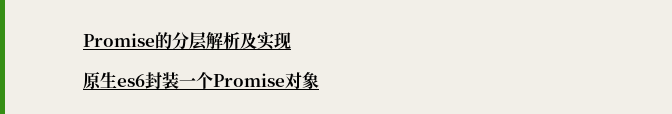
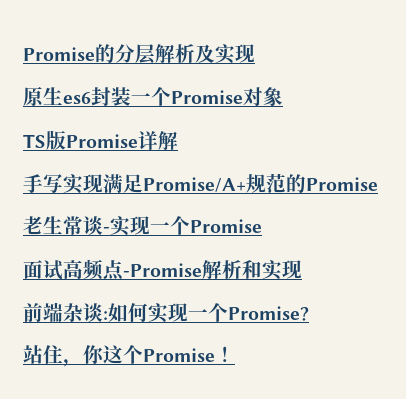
+ TS版Promise详解
+ 手写实现满足Promise/A+规范的Promise
+ 老生常谈-实现一个Promise
+ 面试高频点-Promise解析和实现
+ 前端杂谈:如何实现一个Promise?
+ 站住，你这个Promise！

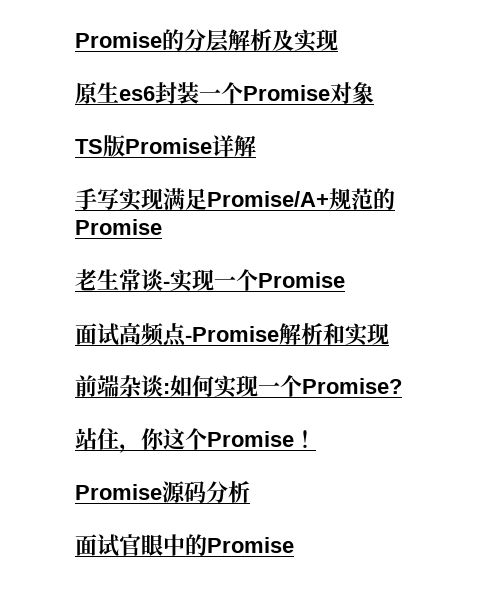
+ Promise源码分析
+ 面试官眼中的Promise

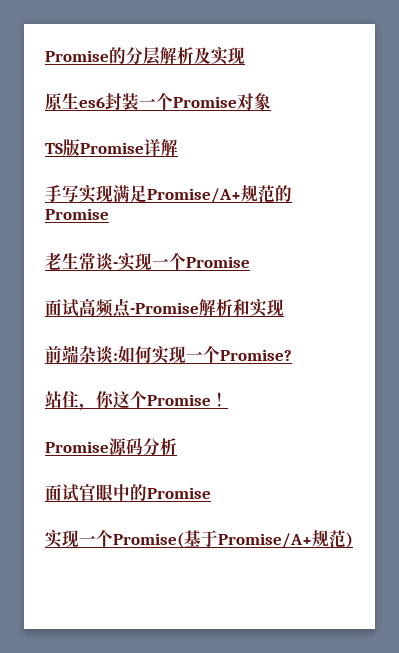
+ 实现一个Promise(基于Promise/A+规范)

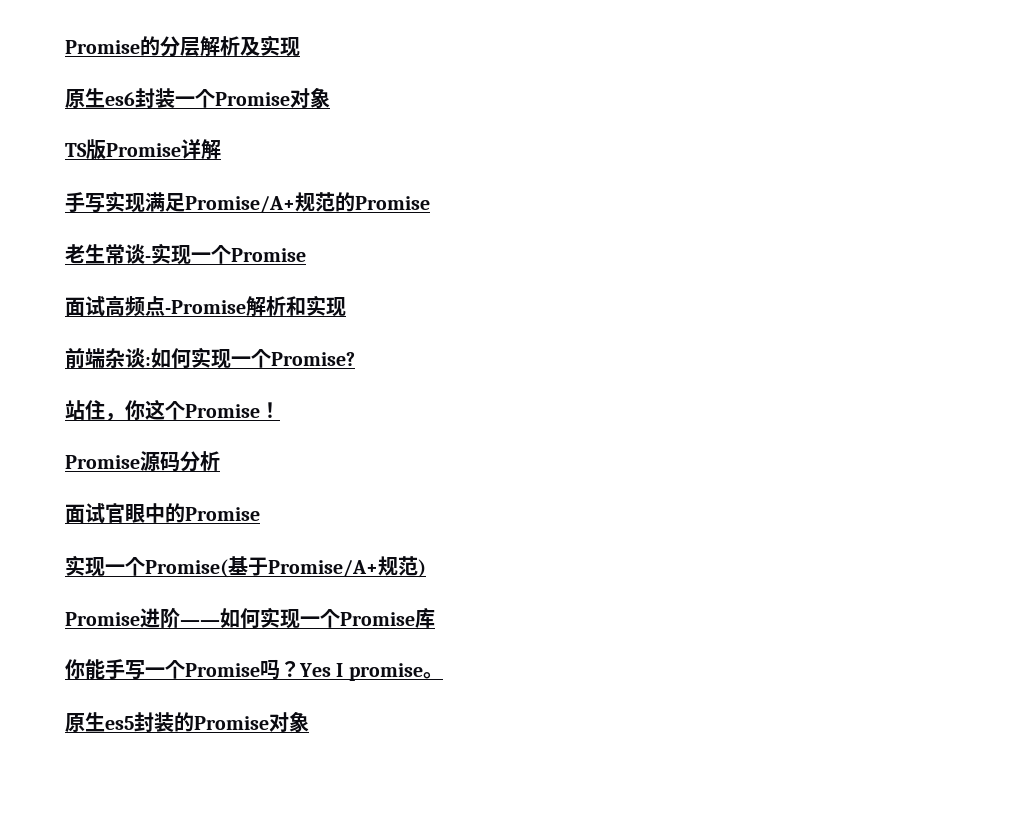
+ Promise进阶——如何实现一个Promise库
+ 你能手写一个Promise吗？Yes I promise。
+ 原生es5封装的Promise对象

